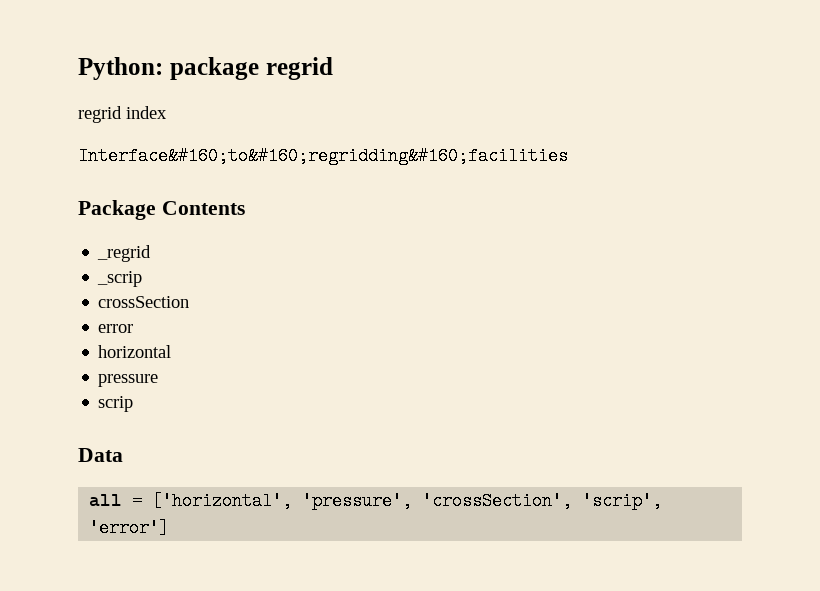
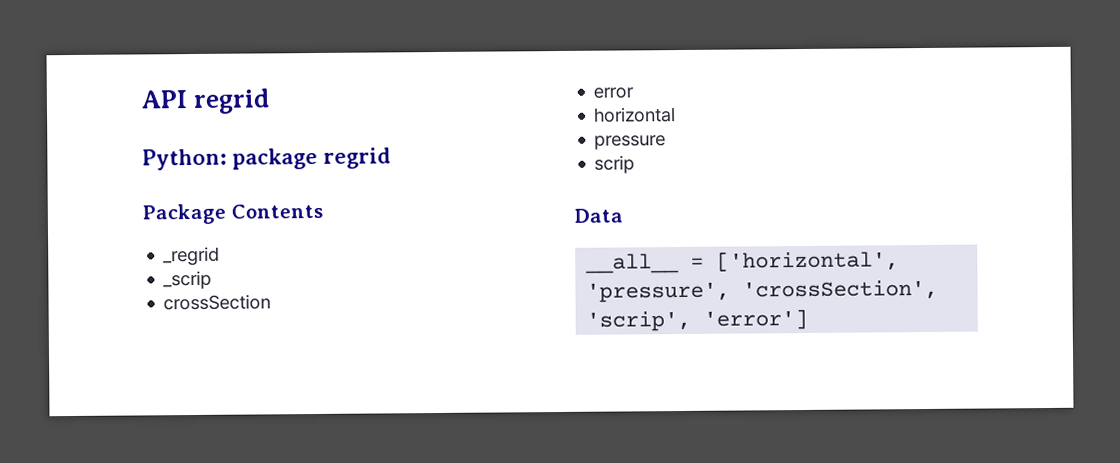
+ API regrid
- regrid index
- Interface&#160;to&#160;regridding&#160;facilities
- all = ['horizontal', 'pressure', 'crossSection', 'scrip', 'error']
+ __all__ = ['horizontal', 'pressure', 'crossSection', 'scrip', 'error']

